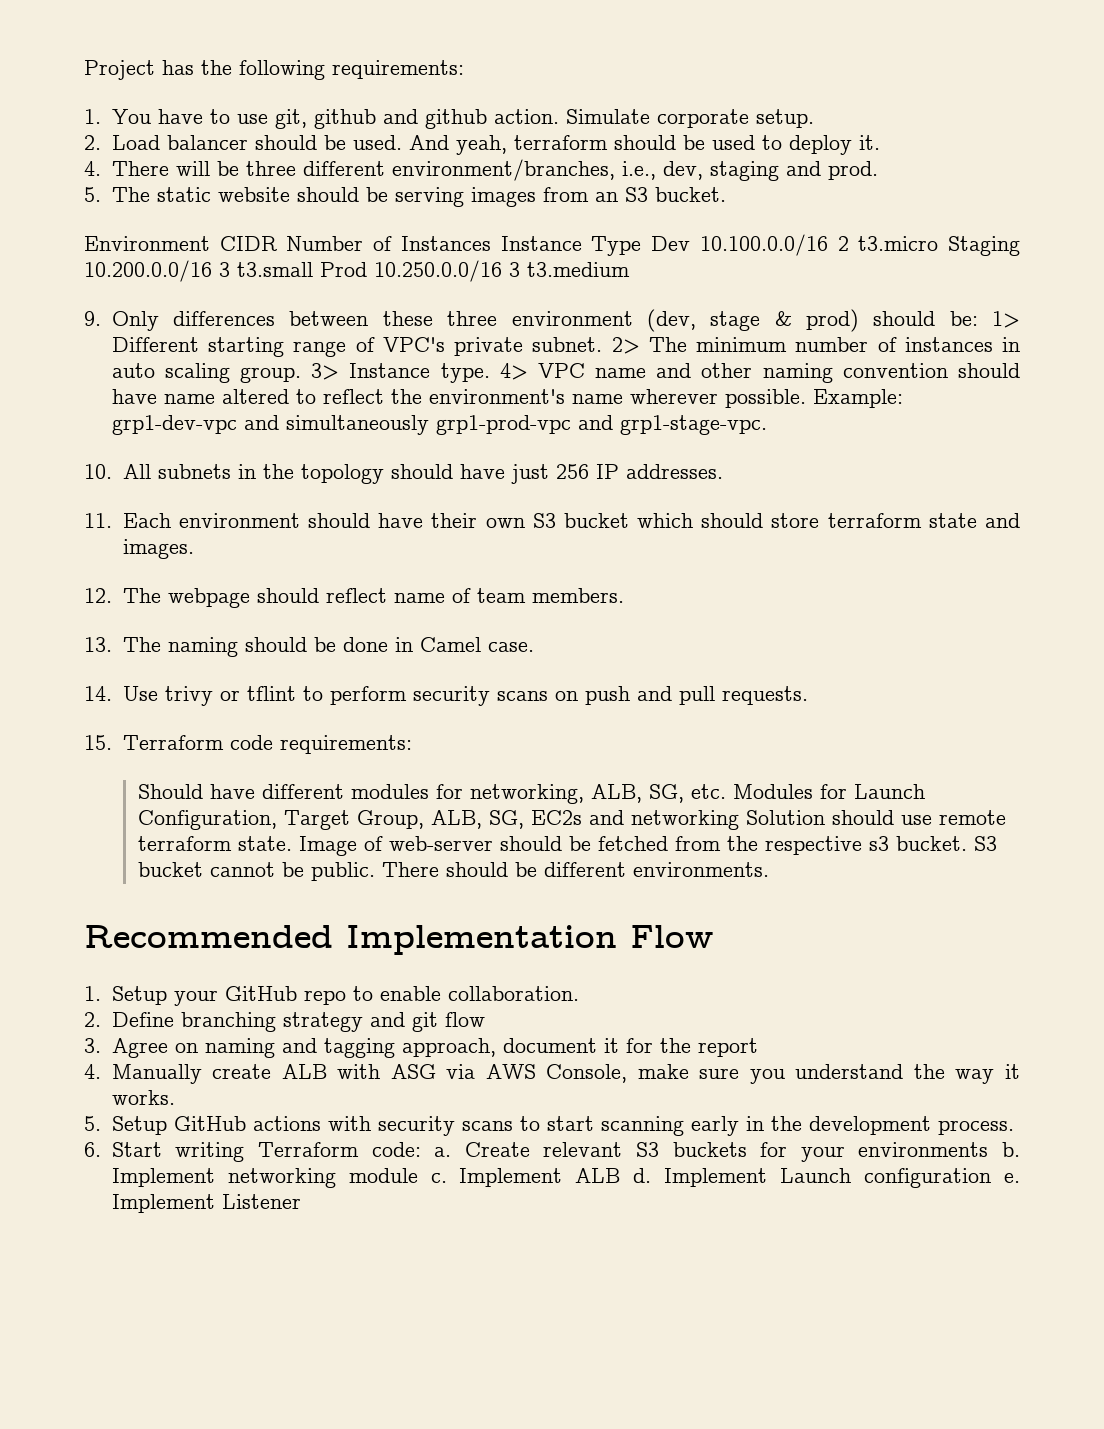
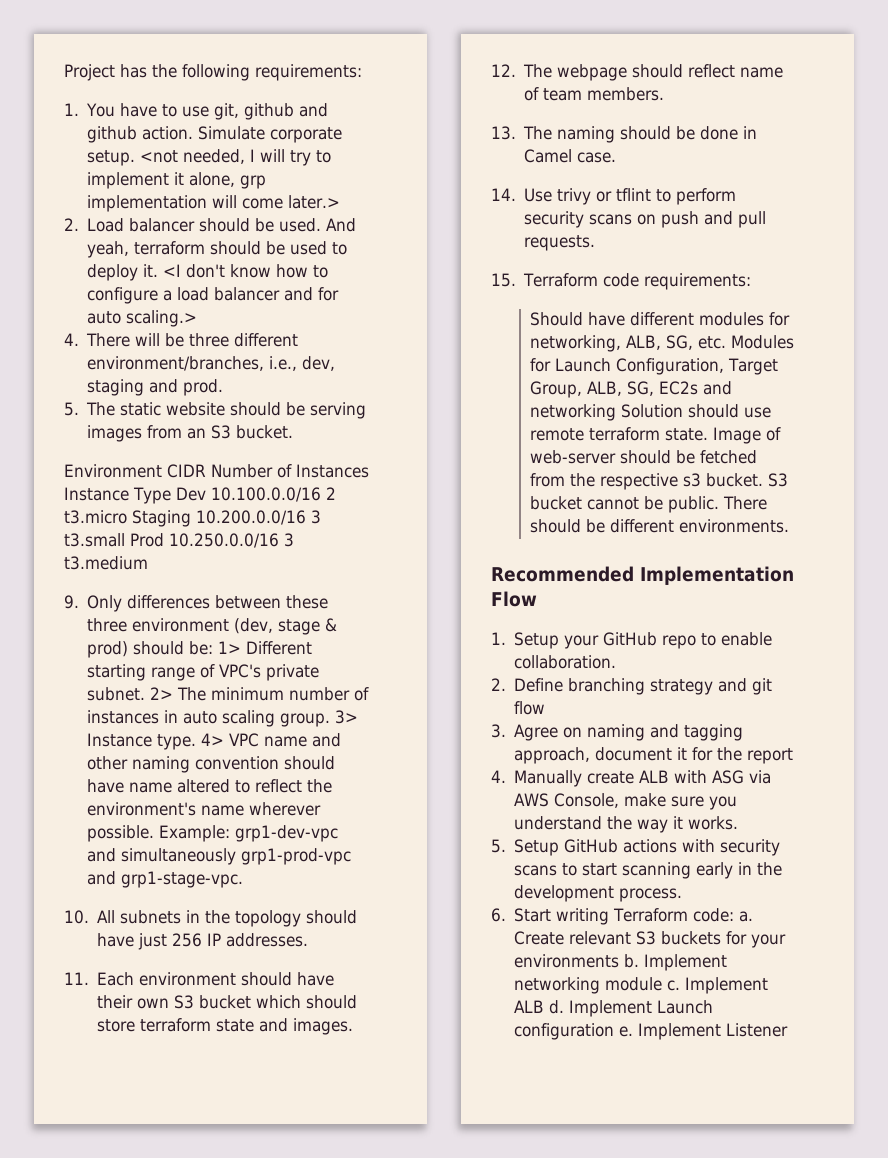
+ <not needed, I will try to implement it alone, grp implementation will come later.>
+ <I don't know how to configure a load balancer and for auto scaling.>

